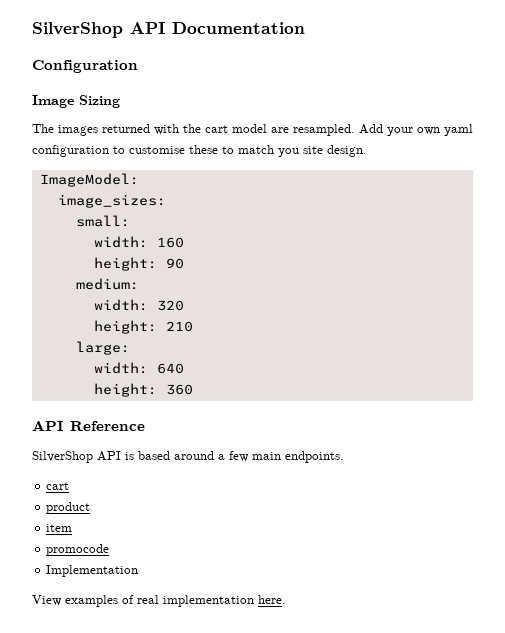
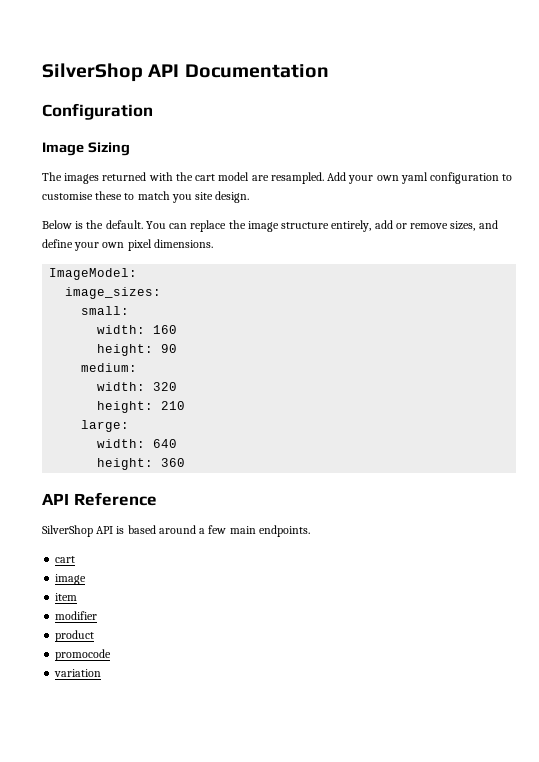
+ Below is the default. You can replace the image structure entirely, add or remove sizes, and define your own pixel dimensions.
  SilverShop API is based around a few main endpoints.
  cart
- product
+ image
+ modifier
+ product
- Implementation
- View examples of real implementation here.
+ variation

